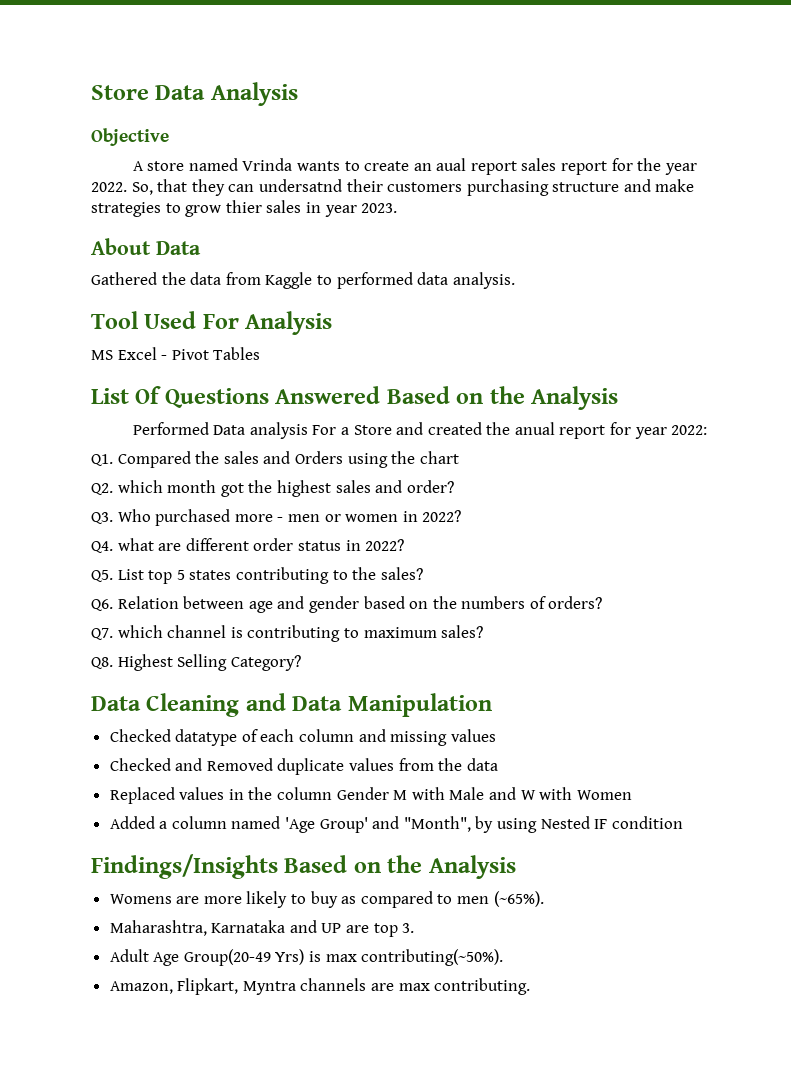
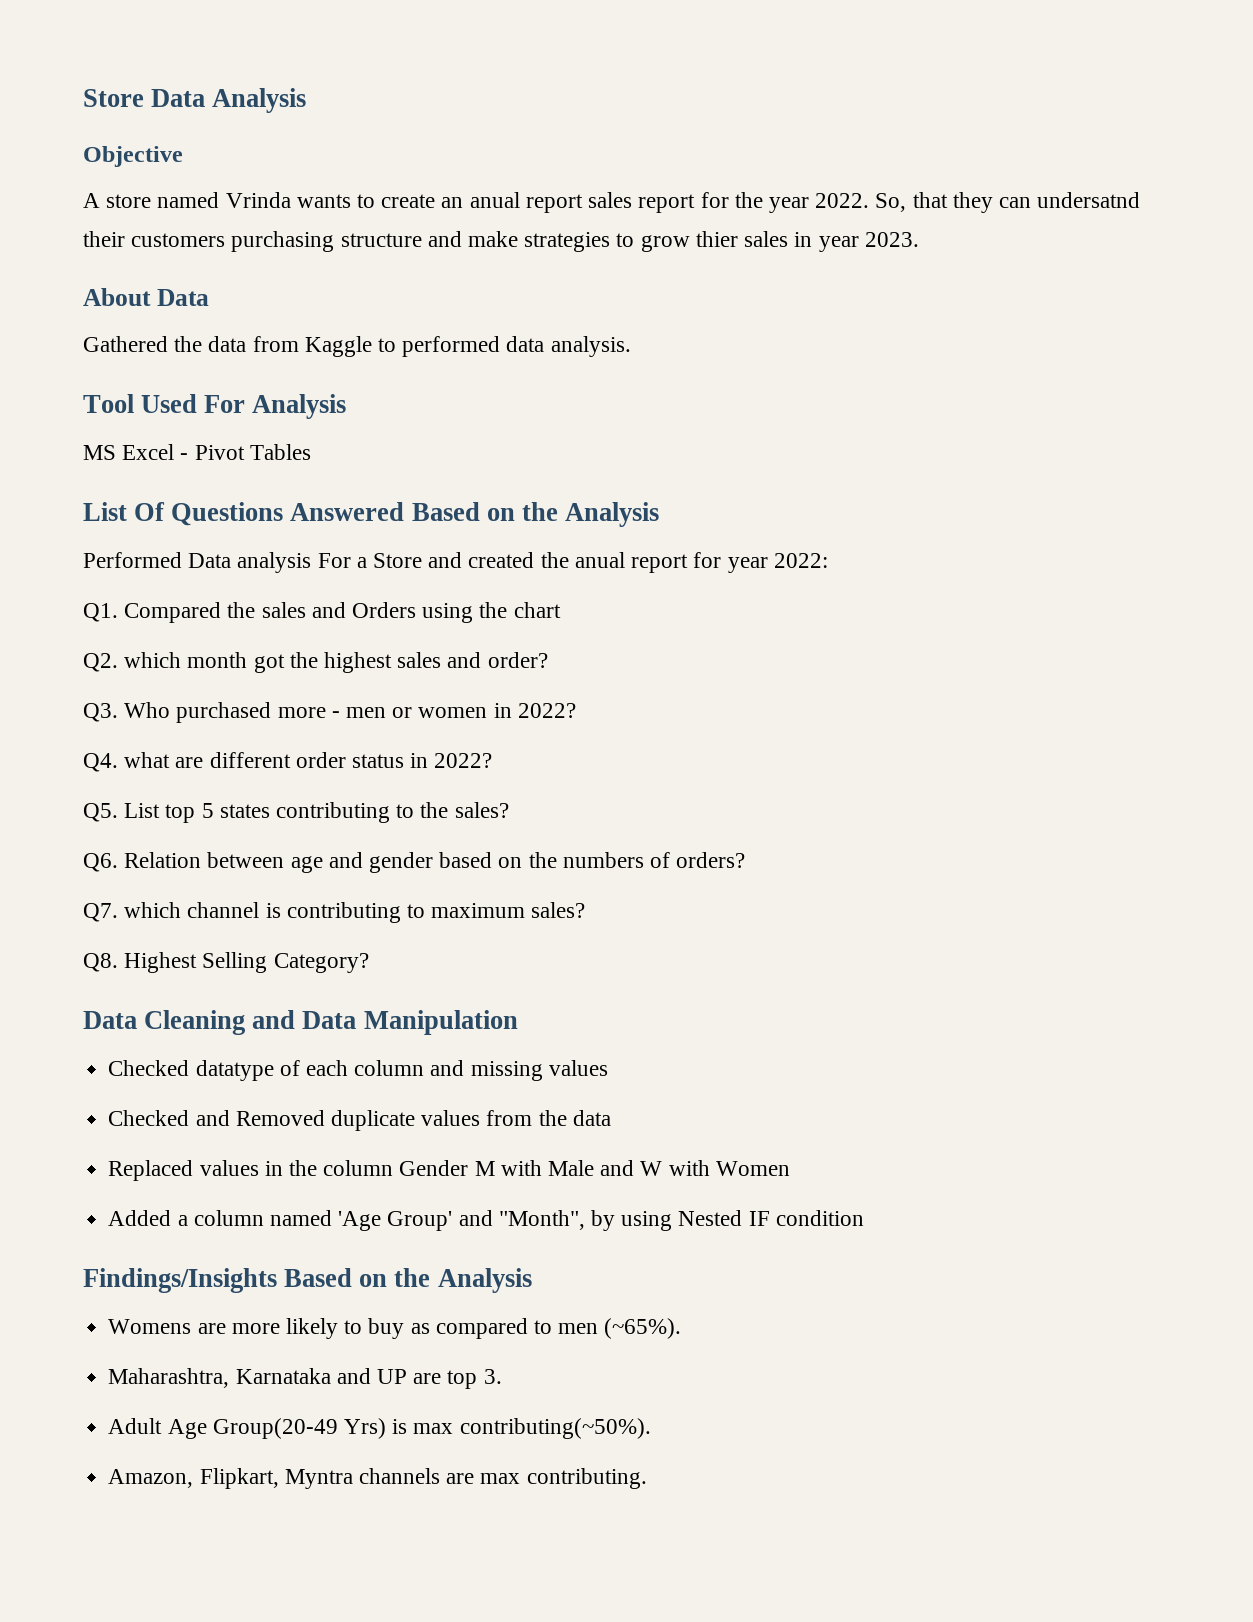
- A store named Vrinda wants to create an aual report sales report for the year 2022.
+ A store named Vrinda wants to create an anual report sales report for the year 2022.

